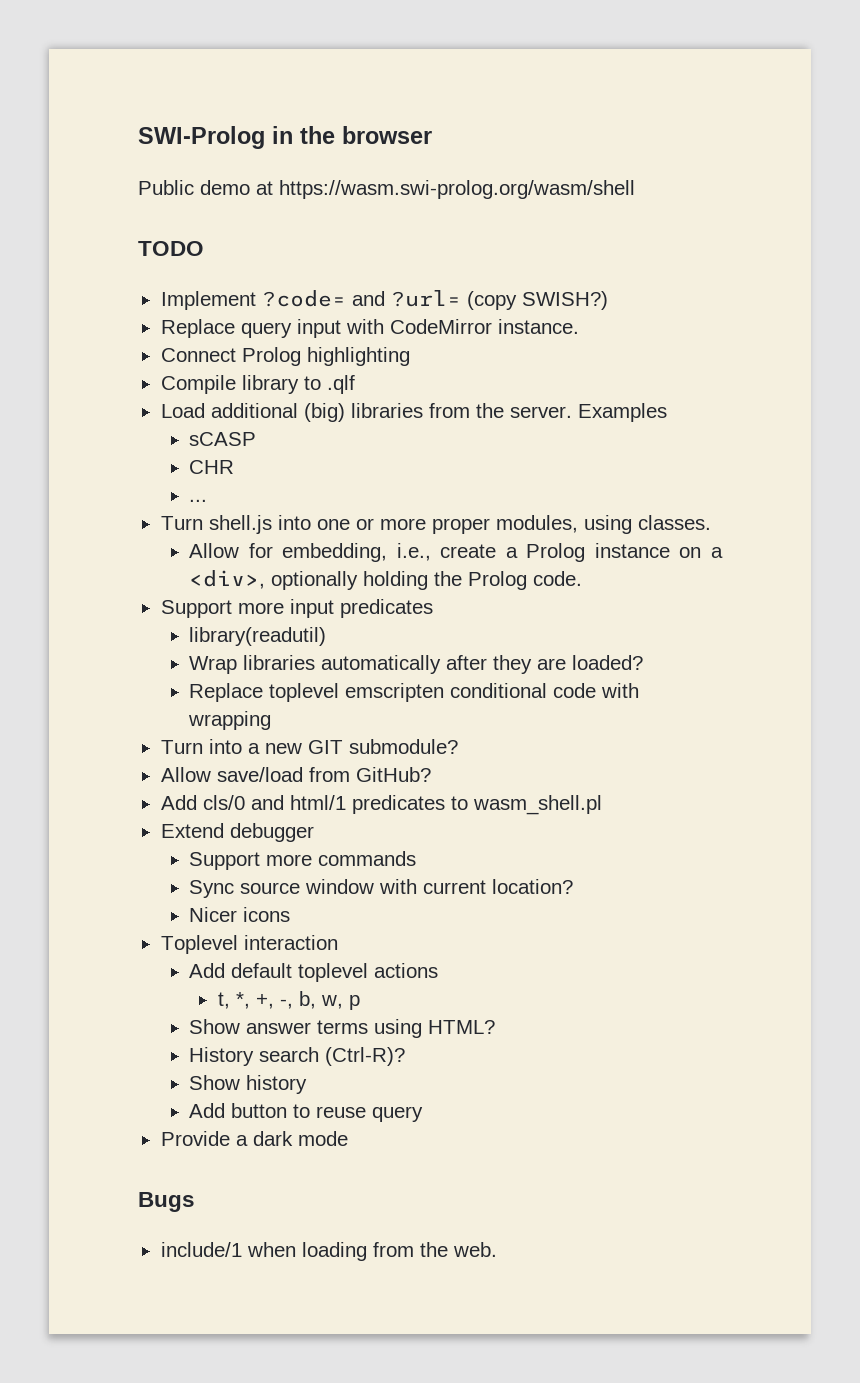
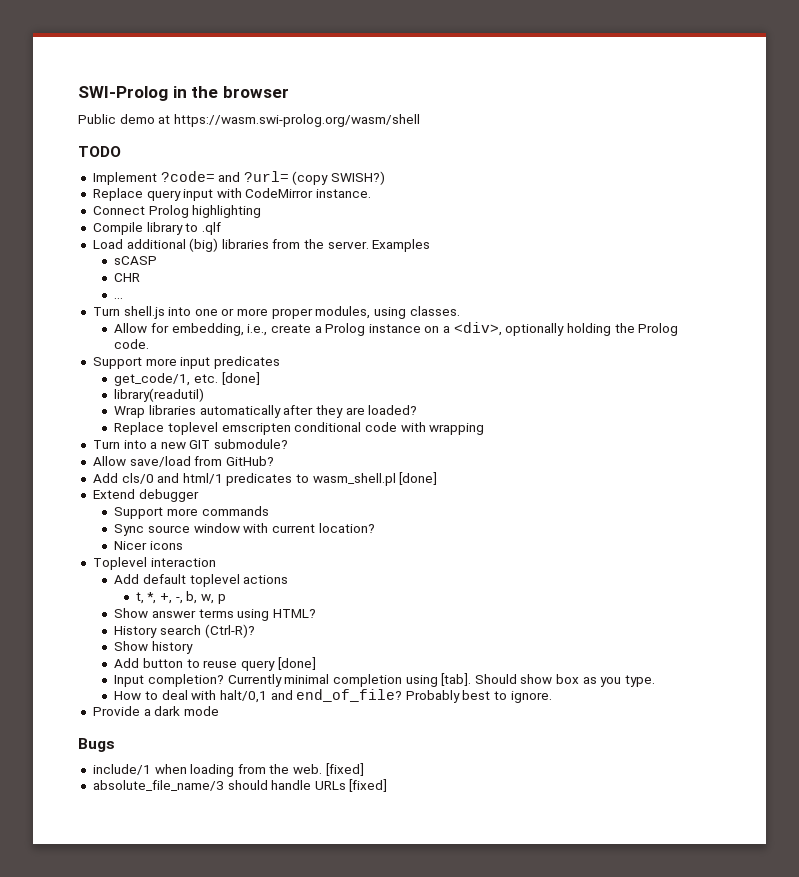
+ get_code/1, etc. [done]
- Add cls/0 and html/1 predicates to wasm_shell.pl
+ Add cls/0 and html/1 predicates to wasm_shell.pl [done]
- Add button to reuse query
+ Add button to reuse query [done]
+ Input completion? Currently minimal completion using [tab]. Should show box as you type.
+ How to deal with halt/0,1 and end_of_file? Probably best to ignore.
- include/1 when loading from the web.
+ include/1 when loading from the web. [fixed]
+ absolute_file_name/3 should handle URLs [fixed]

